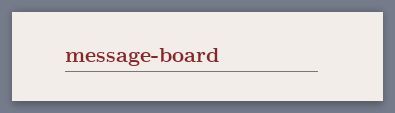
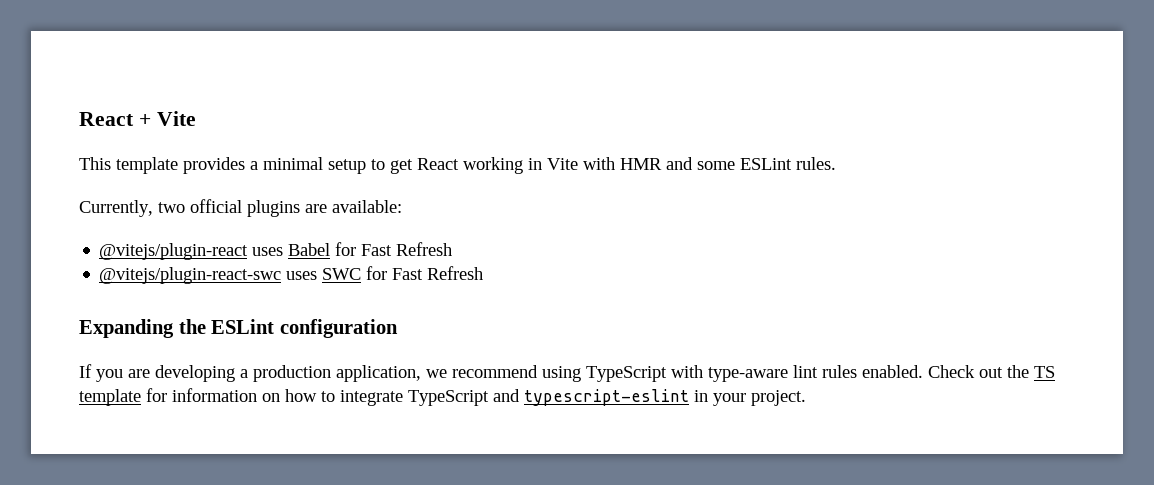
- message-board
+ React + Vite
+ This template provides a minimal setup to get React working in Vite with HMR and some ESLint rules.
+ Currently, two official plugins are available:
+ @vitejs/plugin-react uses Babel for Fast Refresh
+ @vitejs/plugin-react-swc uses SWC for Fast Refresh
+ Expanding the ESLint configuration
+ If you are developing a production application, we recommend using TypeScript with type-aware lint rules enabled. Check out the TS template for information on how to integrate TypeScript and typescript-eslint in your project.

